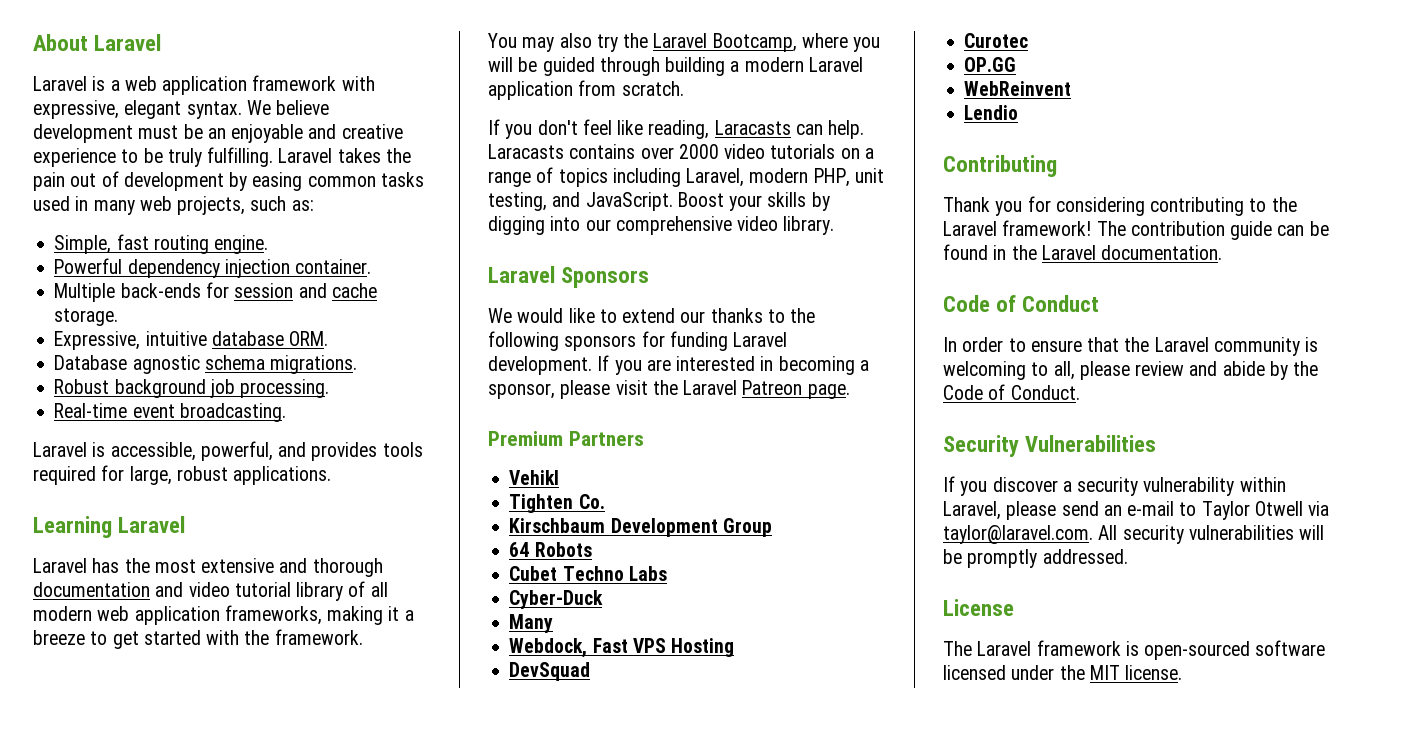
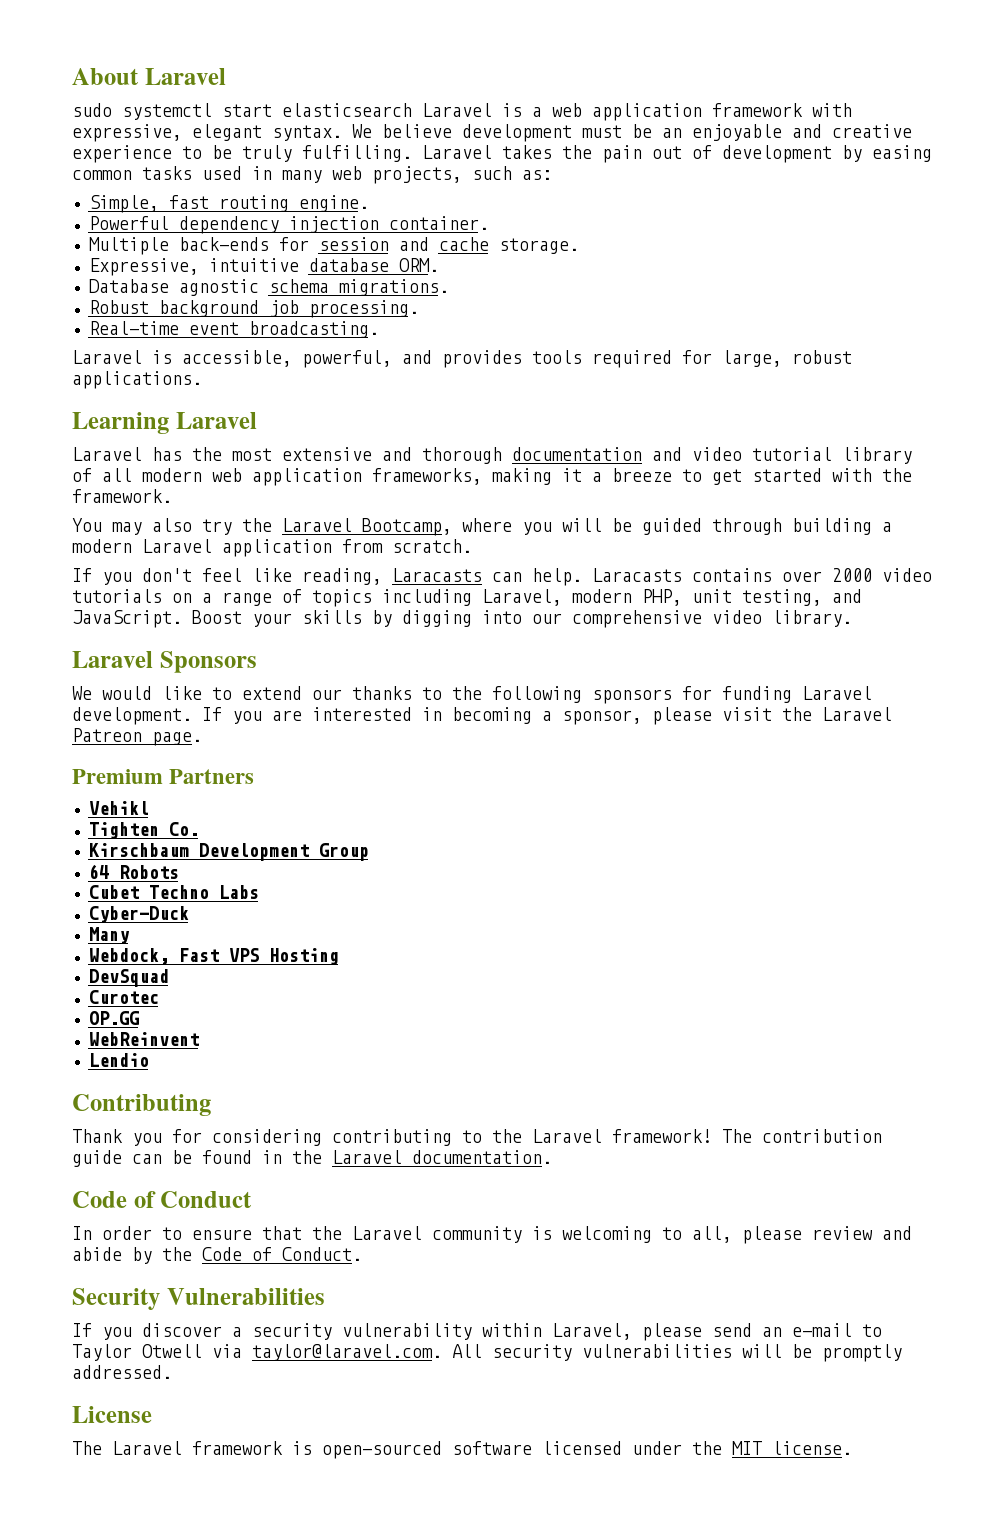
- Laravel is a web application framework with expressive, elegant syntax.
+ sudo systemctl start elasticsearch Laravel is a web application framework with expressive, elegant syntax.

